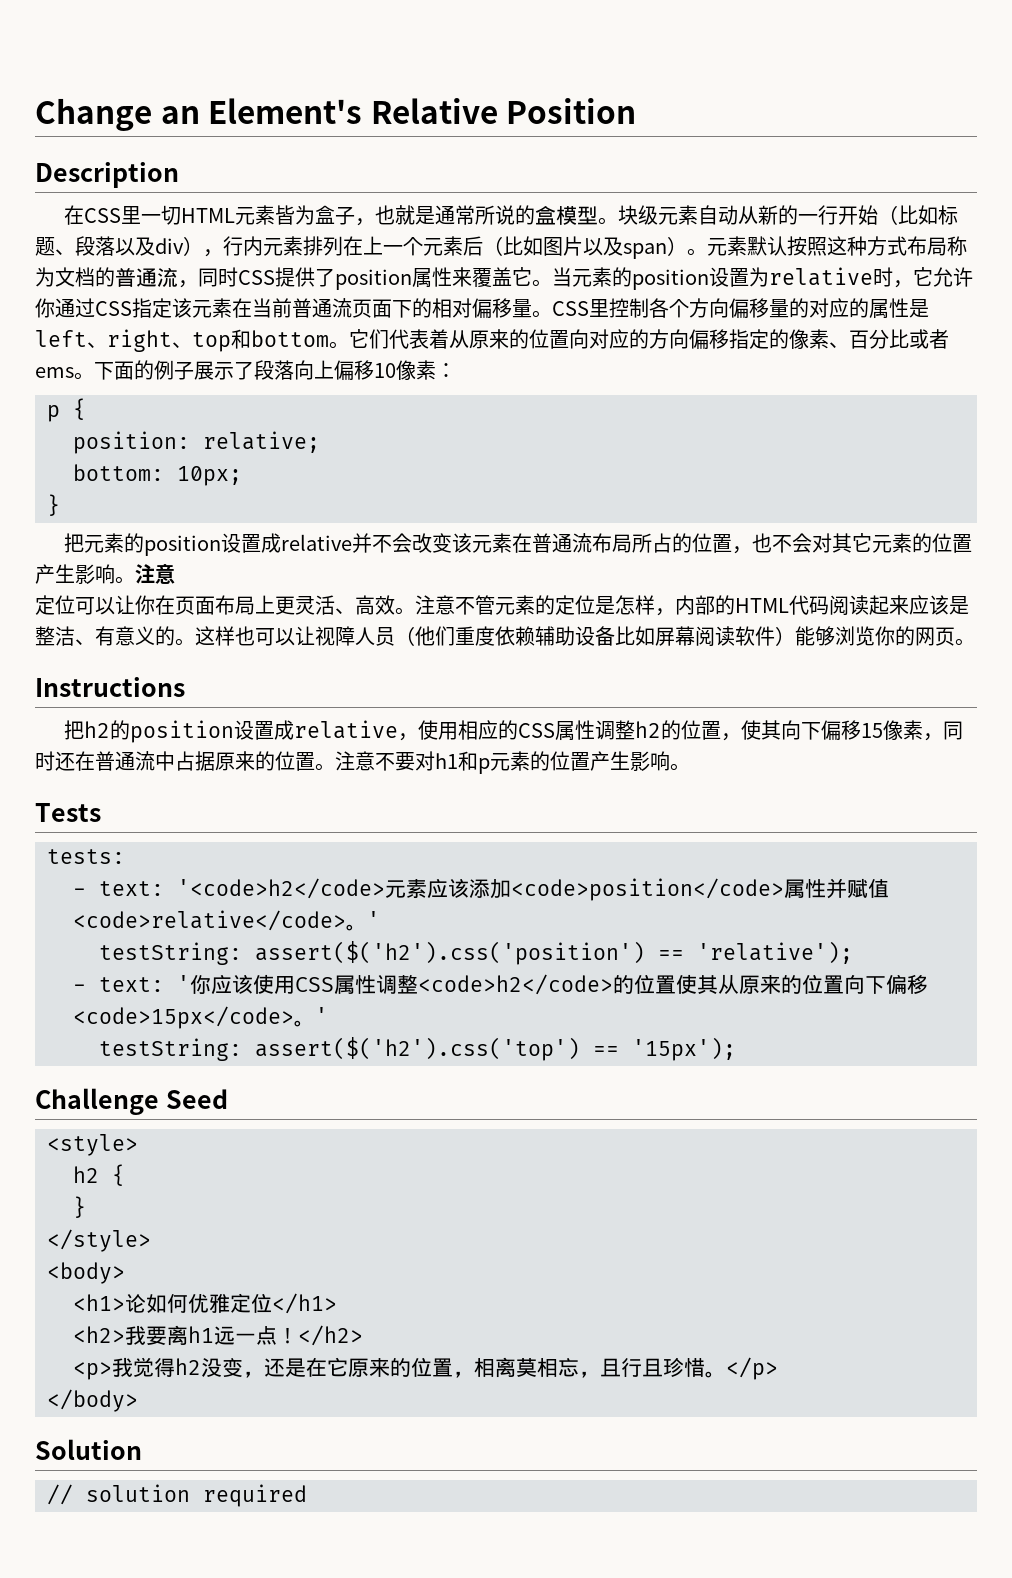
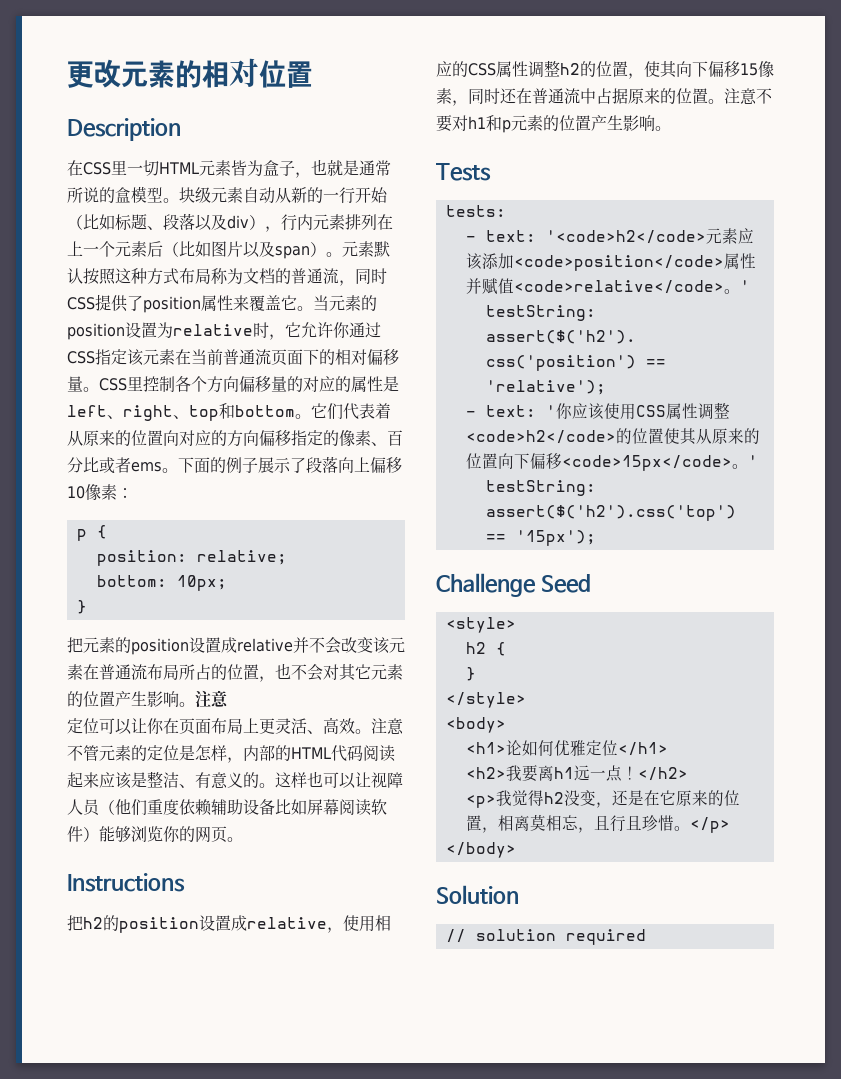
- Change an Element's Relative Position
+ 更改元素的相对位置

